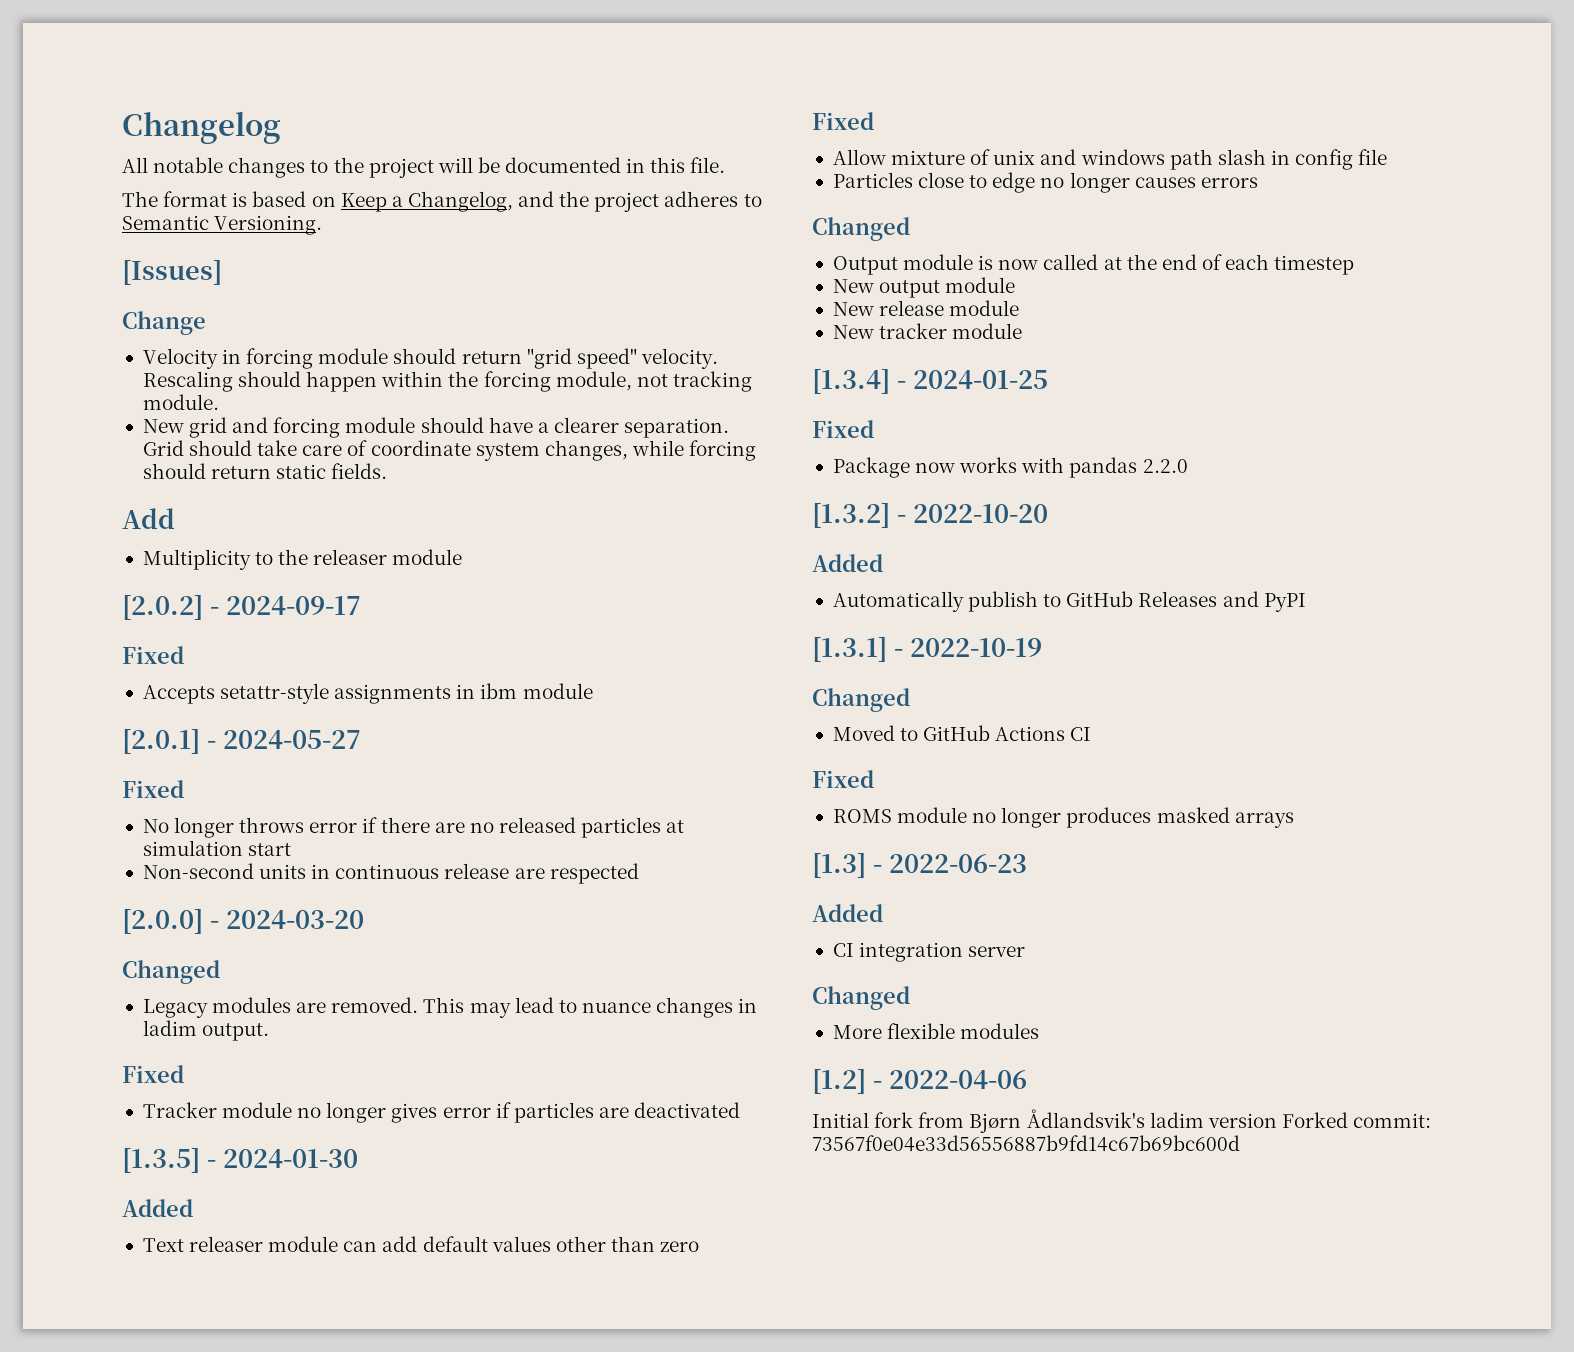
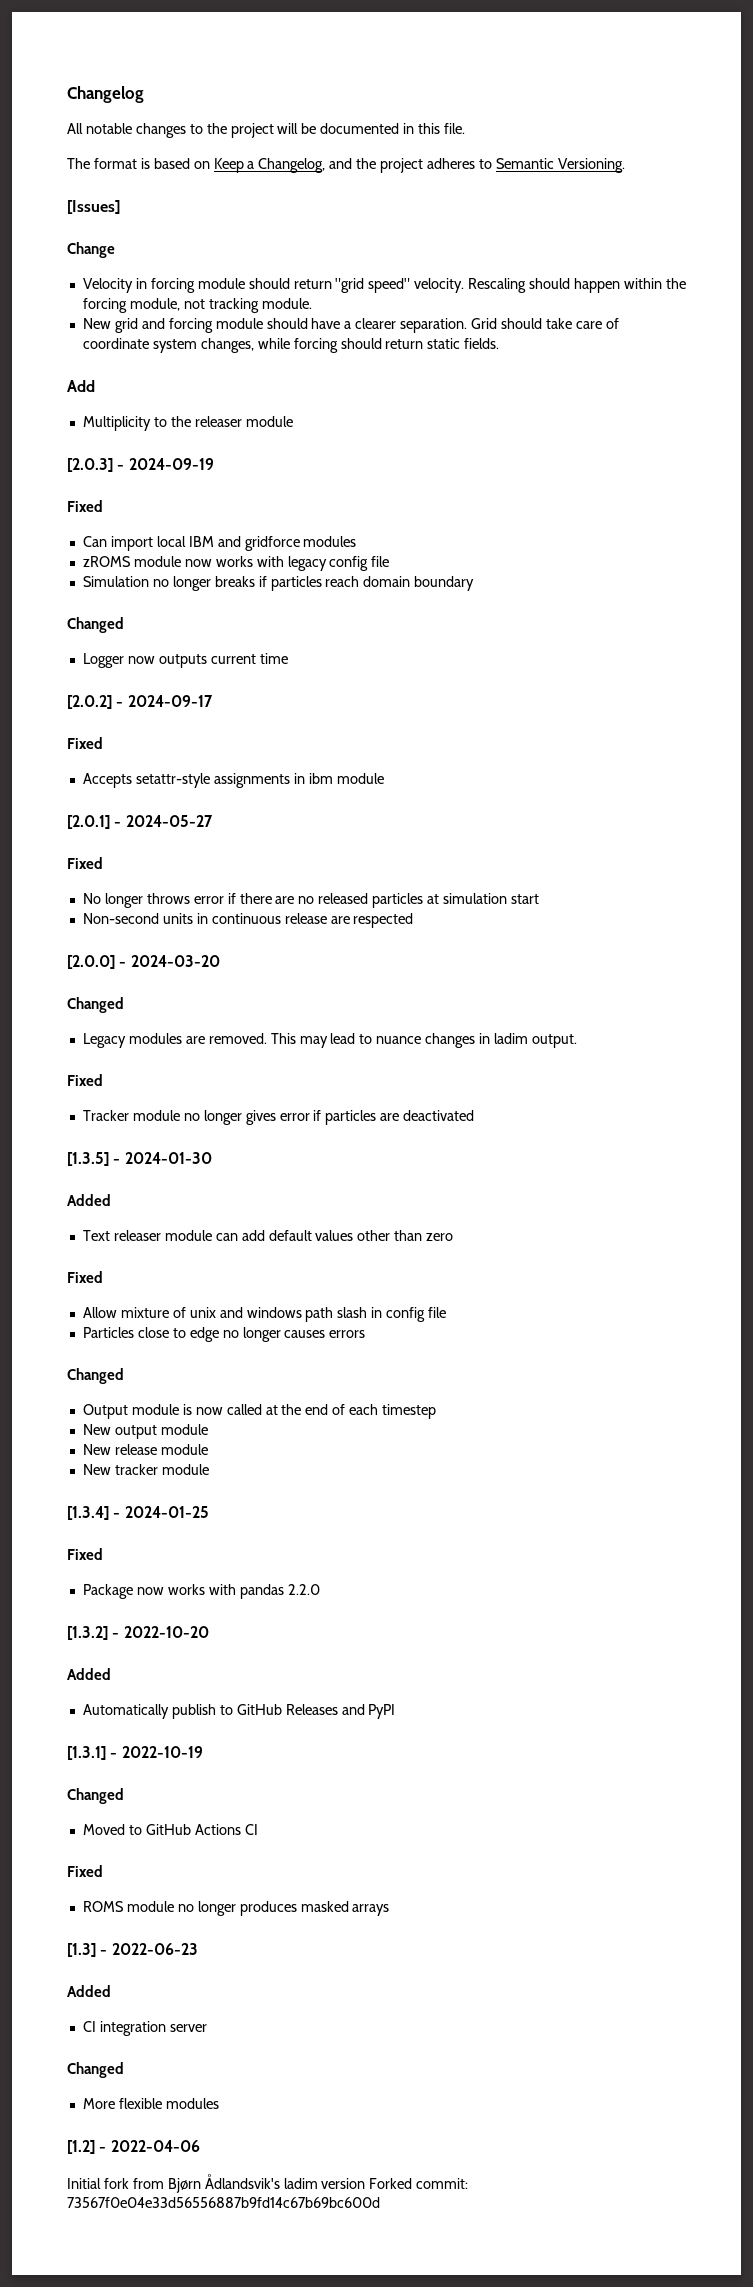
+ [2.0.3] - 2024-09-19
+ Fixed
+ Can import local IBM and gridforce modules
+ zROMS module now works with legacy config file
+ Simulation no longer breaks if particles reach domain boundary
+ Changed
+ Logger now outputs current time

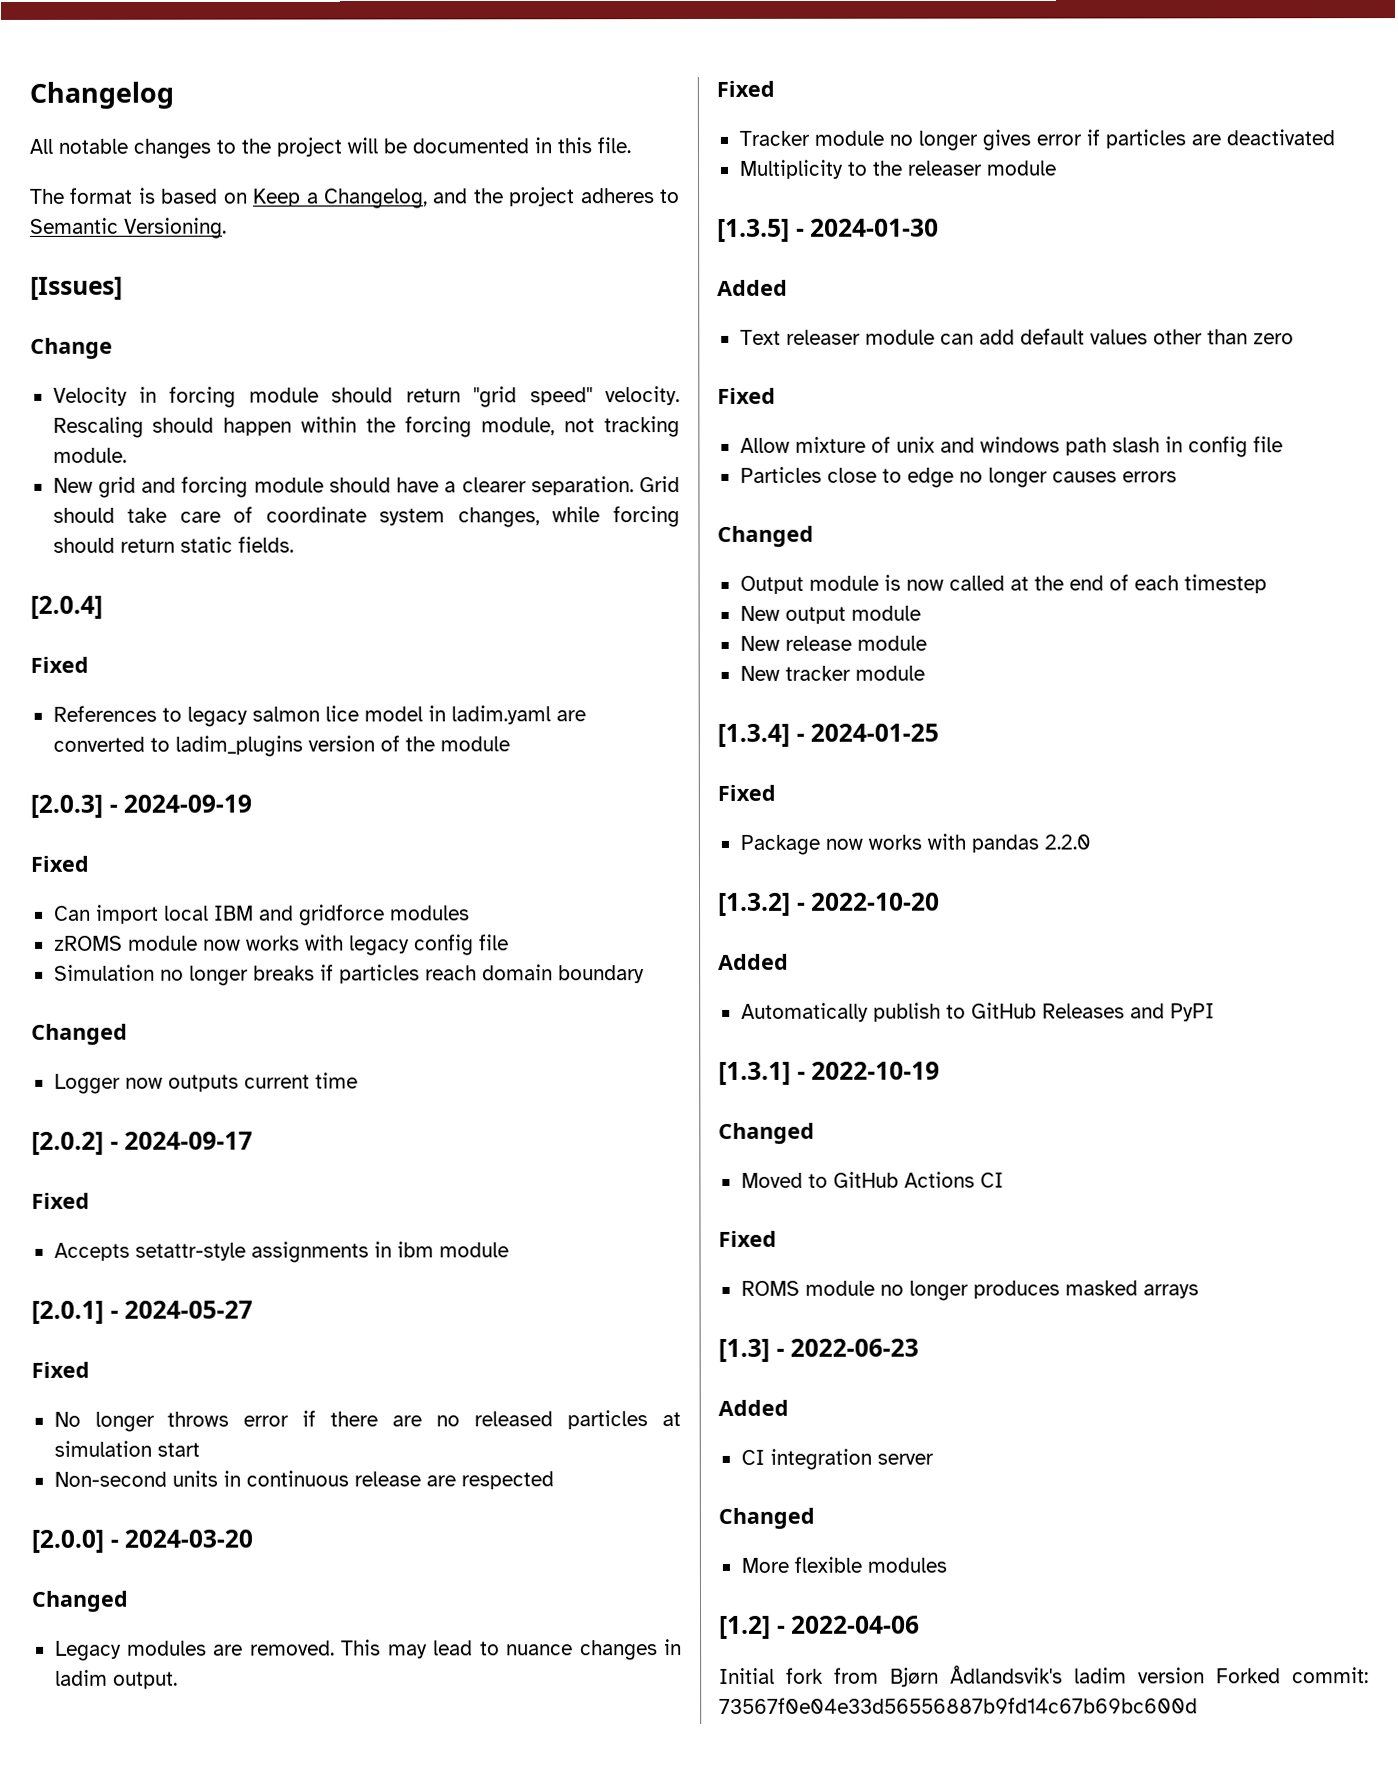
- Add
- Multiplicity to the releaser module
+ [2.0.4]
+ Fixed
+ References to legacy salmon lice model in ladim.yaml are converted to ladim_plugins version of the module
+ Multiplicity to the releaser module

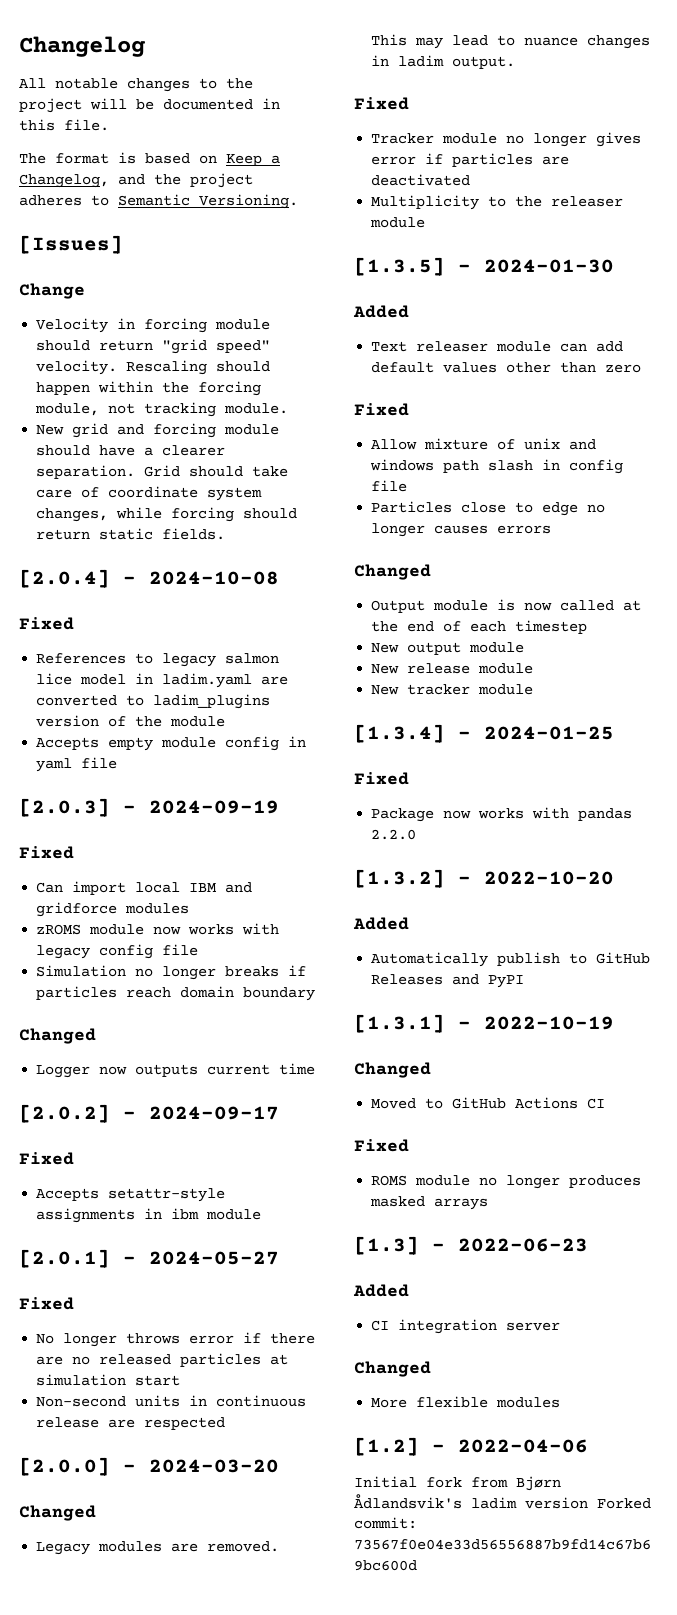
- [2.0.4]
+ [2.0.4] - 2024-10-08
+ Accepts empty module config in yaml file

